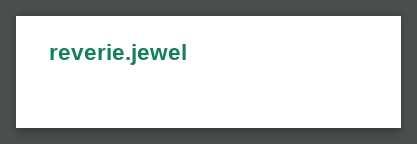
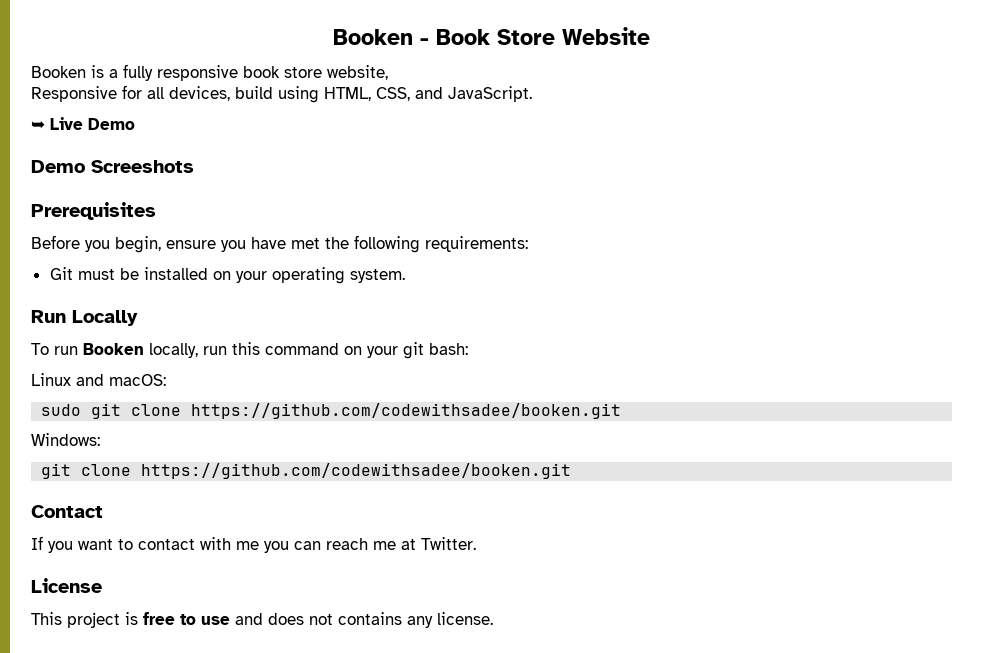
- reverie.jewel
+ Booken - Book Store Website
+ Booken is a fully responsive book store website,
+ Responsive for all devices, build using HTML, CSS, and JavaScript.
+ ➥ Live Demo
+ Demo Screeshots
+ Prerequisites
+ Before you begin, ensure you have met the following requirements:
+ Git must be installed on your operating system.
+ Run Locally
+ To run Booken locally, run this command on your git bash:
+ Linux and macOS:
+ sudo git clone https://github.com/codewithsadee/booken.git
+ Windows:
+ git clone https://github.com/codewithsadee/booken.git
+ Contact
+ If you want to contact with me you can reach me at Twitter.
+ License
+ This project is free to use and does not contains any license.

